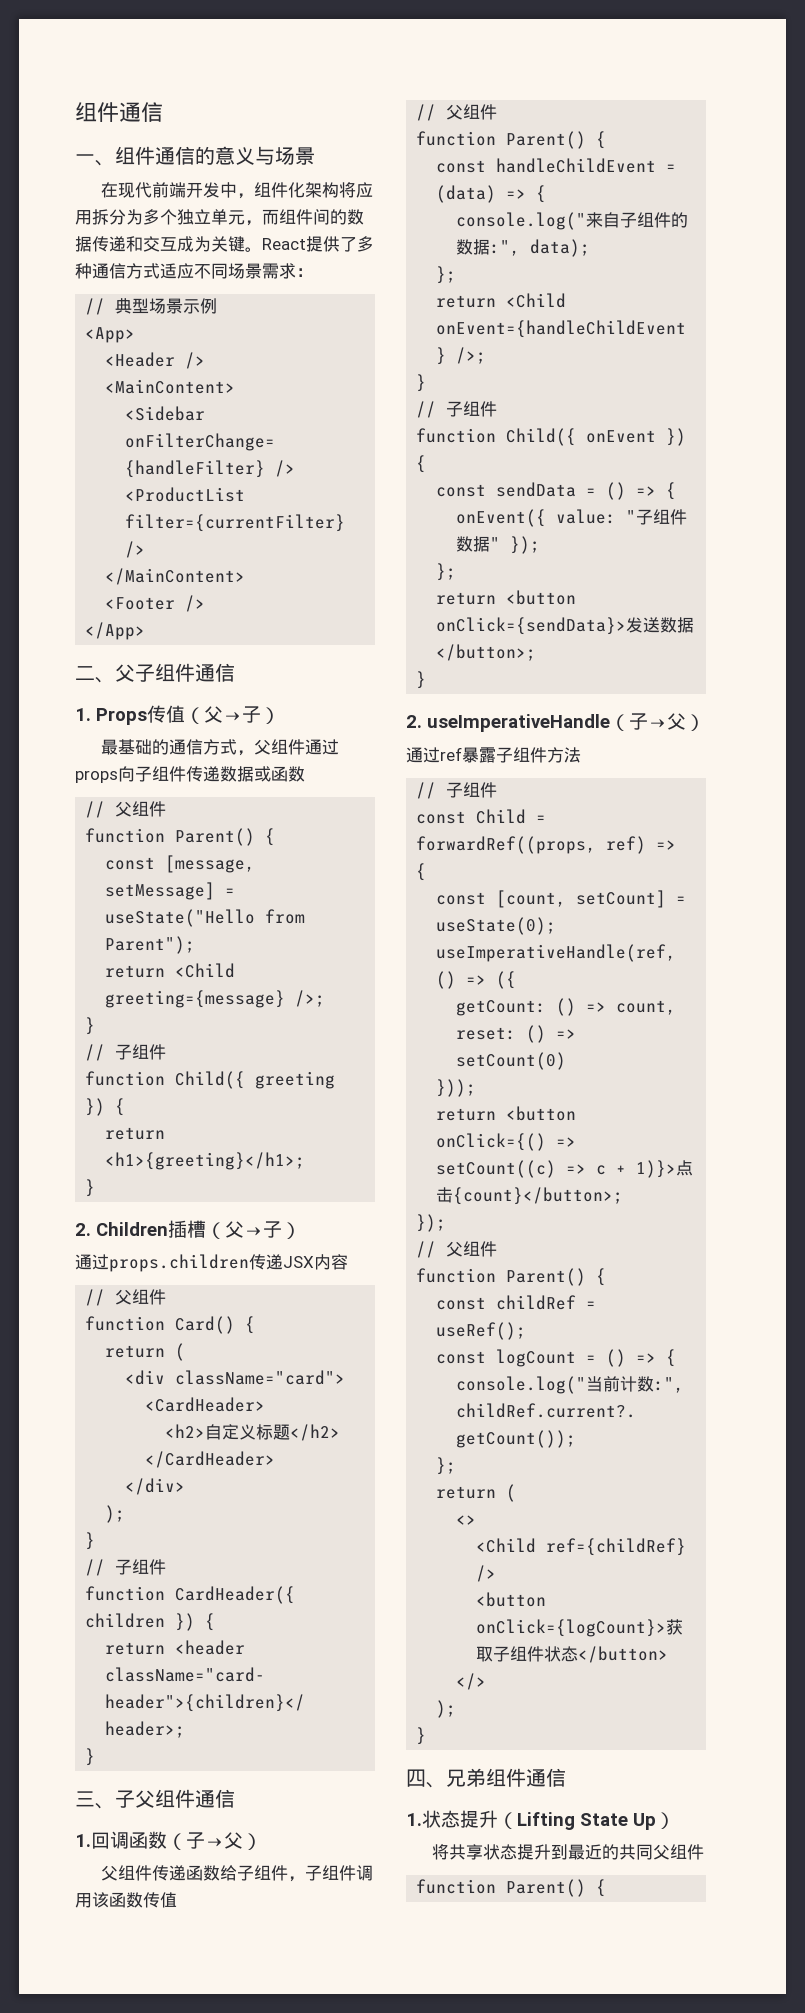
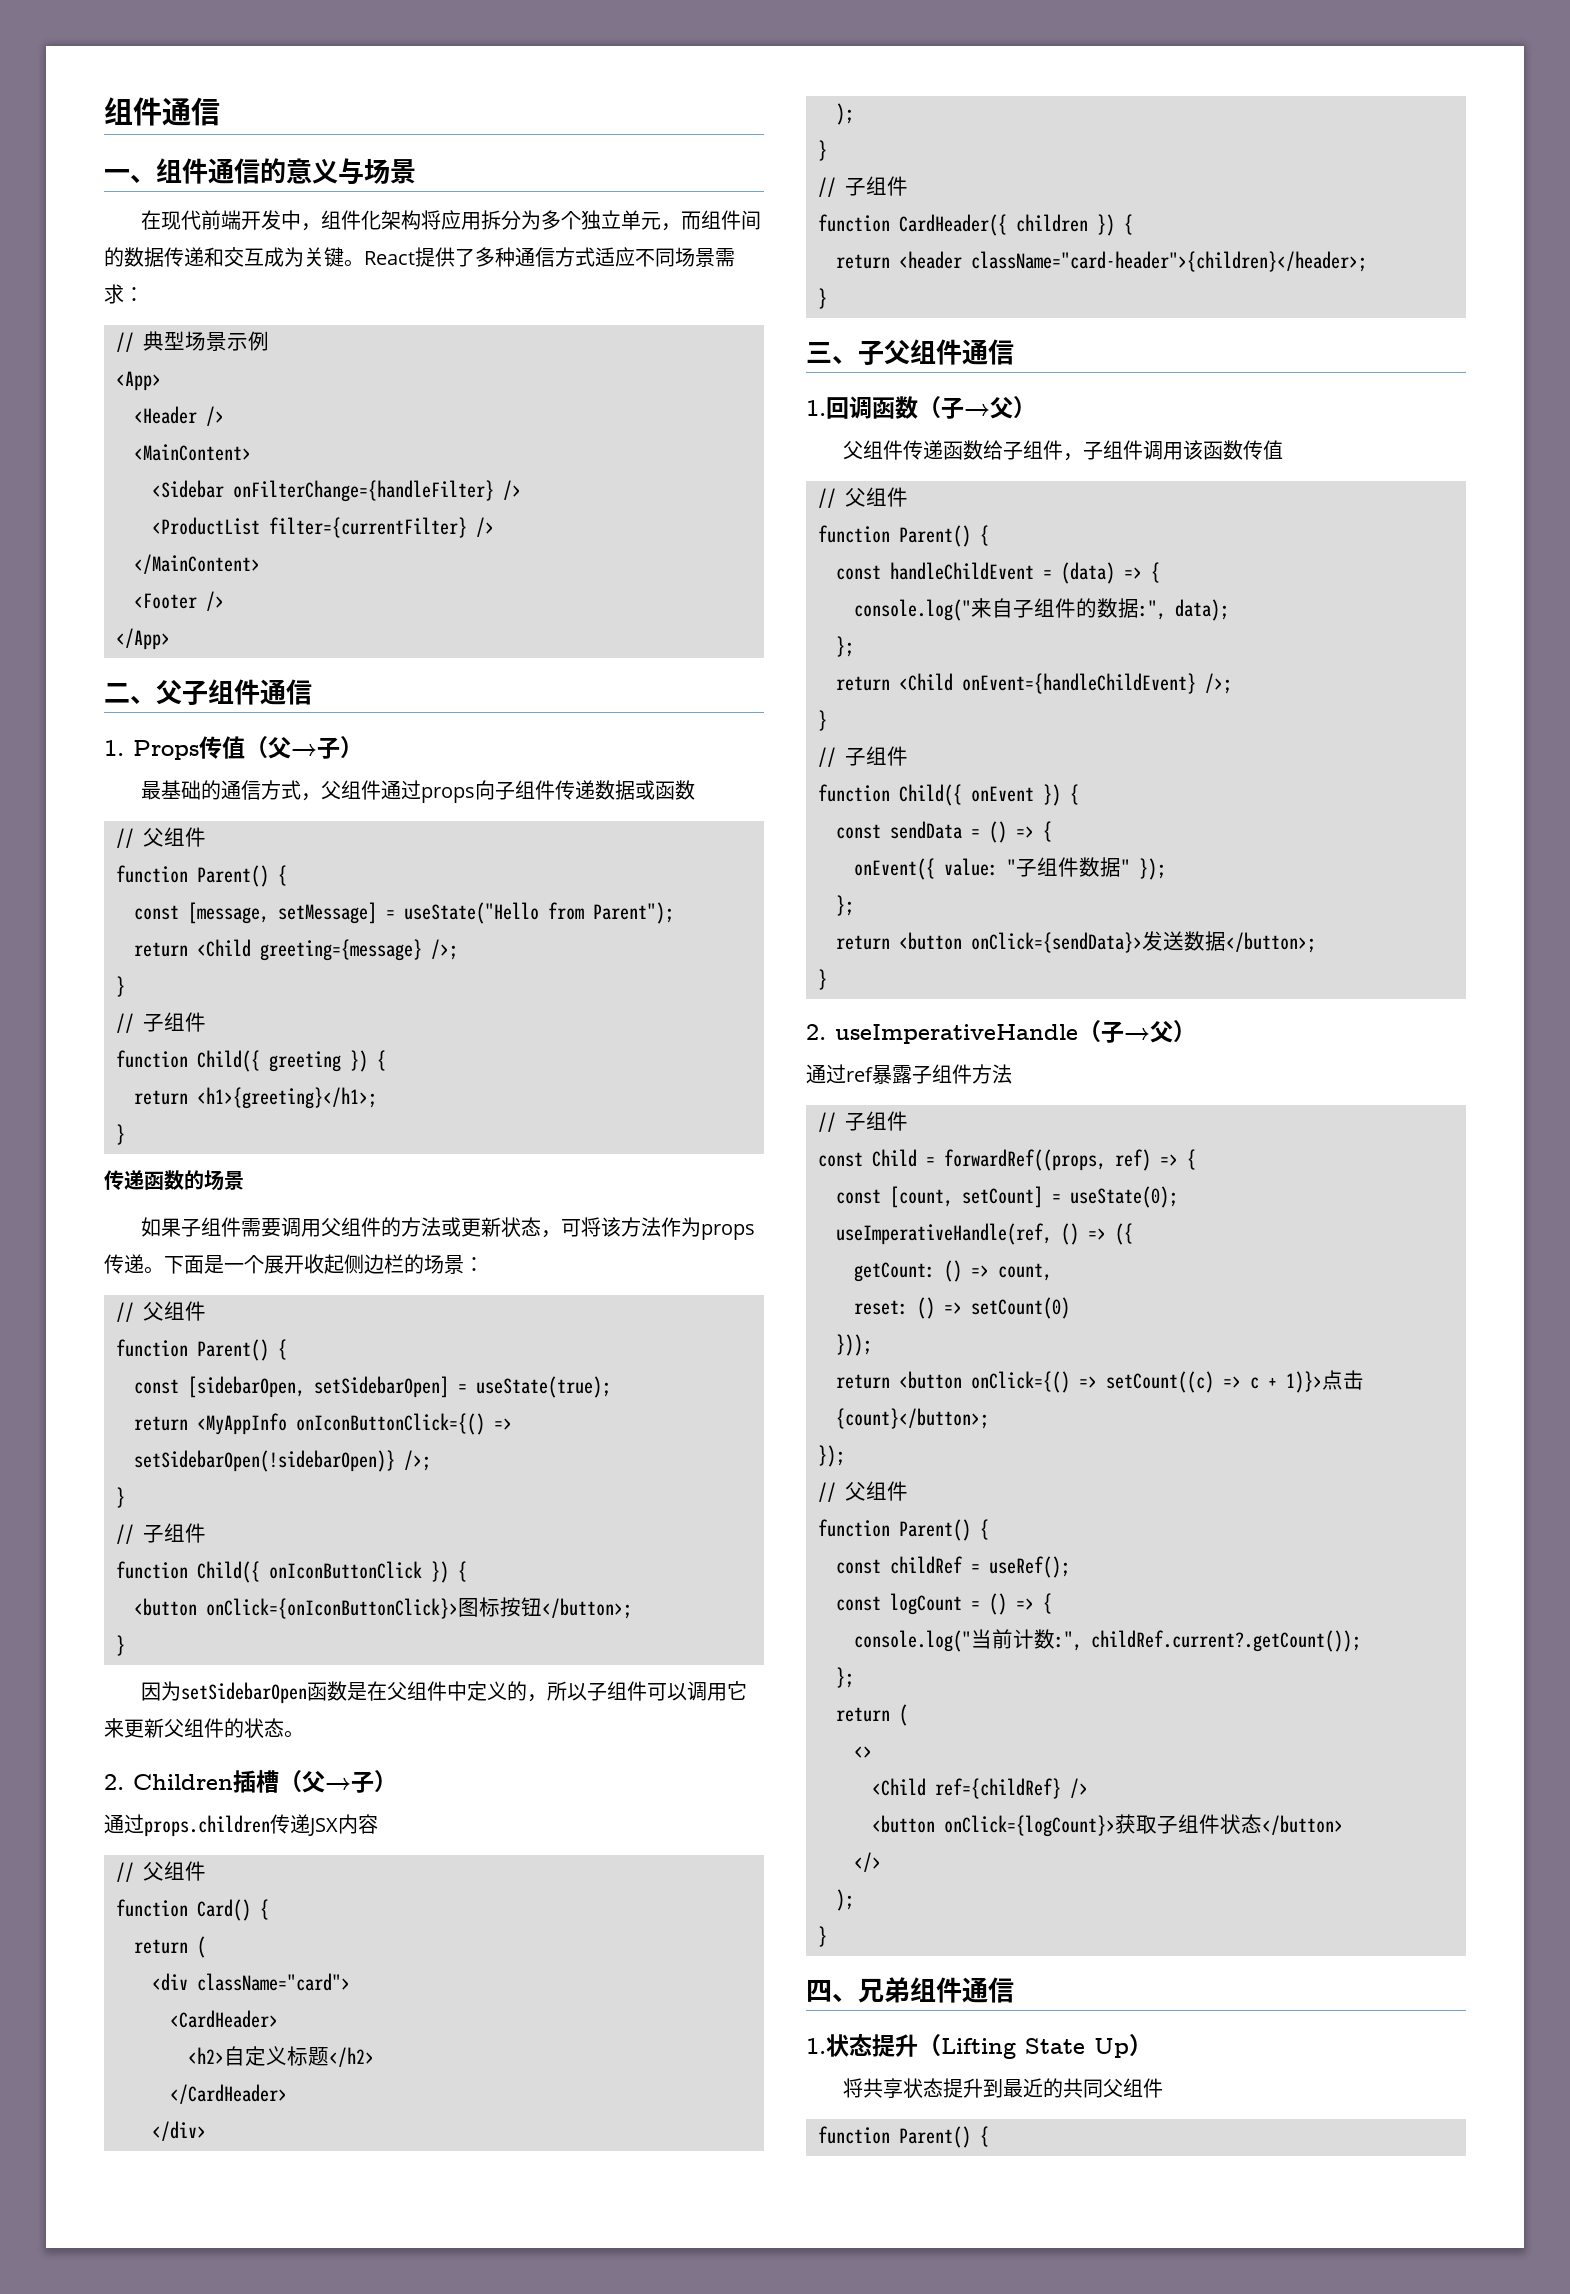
+ 传递函数的场景
+ 如果子组件需要调用父组件的方法或更新状态，可将该方法作为props传递。下面是一个展开收起侧边栏的场景：
+ // 父组件
+ function Parent() {
+ const [sidebarOpen, setSidebarOpen] = useState(true);
+ return <MyAppInfo onIconButtonClick={() => setSidebarOpen(!sidebarOpen)} />;
+ }
+ // 子组件
+ function Child({ onIconButtonClick }) {
+ <button onClick={onIconButtonClick}>图标按钮</button>;
+ }
+ 因为setSidebarOpen函数是在父组件中定义的，所以子组件可以调用它来更新父组件的状态。

